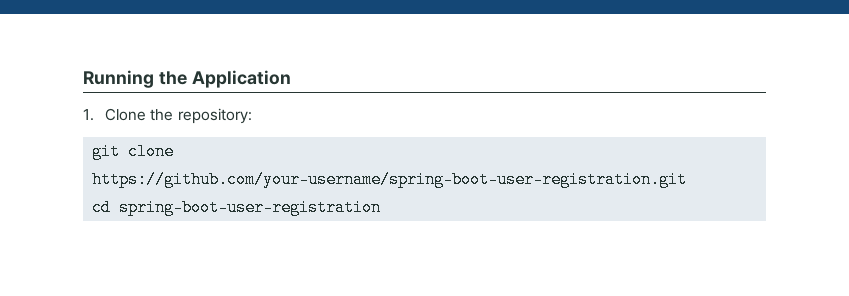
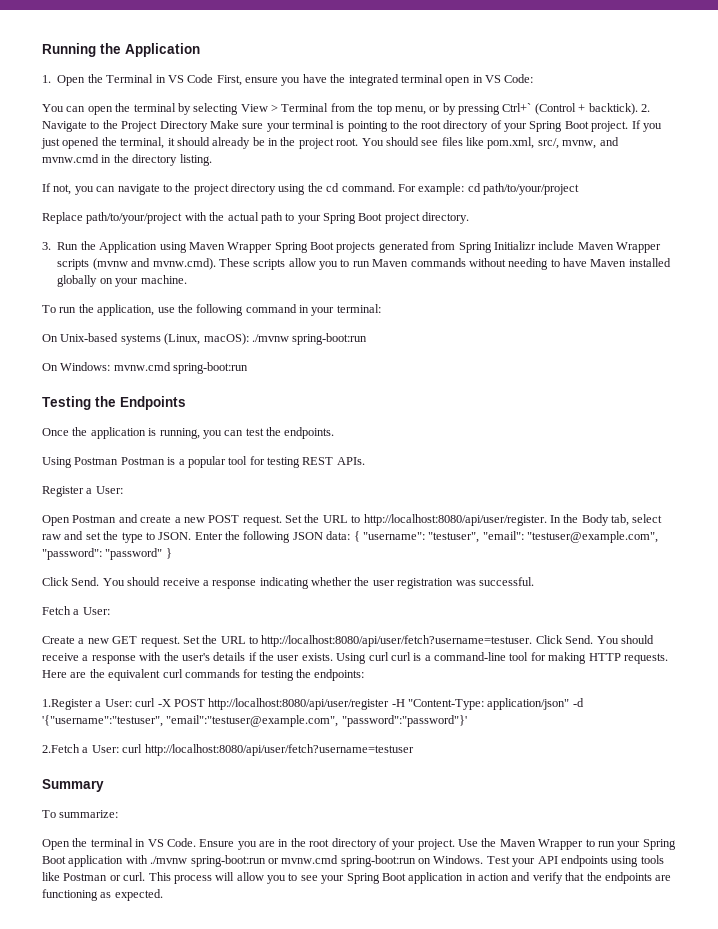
- 1. Clone the repository:
- git clone https://github.com/your-username/spring-boot-user-registration.git
- cd spring-boot-user-registration
+ 1. Open the Terminal in VS Code First, ensure you have the integrated terminal open in VS Code:
+ You can open the terminal by selecting View > Terminal from the top menu, or by pressing Ctrl+` (Control + backtick). 2. Navigate to the Project Directory Make sure your terminal is pointing to the root directory of your Spring Boot project. If you just opened the terminal, it should already be in the project root. You should see files like pom.xml, src/, mvnw, and mvnw.cmd in the directory listing.
+ If not, you can navigate to the project directory using the cd command. For example: cd path/to/your/project
+ Replace path/to/your/project with the actual path to your Spring Boot project directory.
+ 3. Run the Application using Maven Wrapper Spring Boot projects generated from Spring Initializr include Maven Wrapper scripts (mvnw and mvnw.cmd). These scripts allow you to run Maven commands without needing to have Maven installed globally on your machine.
+ To run the application, use the following command in your terminal:
+ On Unix-based systems (Linux, macOS): ./mvnw spring-boot:run
+ On Windows: mvnw.cmd spring-boot:run
+ Testing the Endpoints
+ Once the application is running, you can test the endpoints.
+ Using Postman Postman is a popular tool for testing REST APIs.
+ Register a User:
+ Open Postman and create a new POST request. Set the URL to http://localhost:8080/api/user/register. In the Body tab, select raw and set the type to JSON. Enter the following JSON data: { "username": "testuser", "email": "testuser@example.com", "password": "password" }
+ Click Send. You should receive a response indicating whether the user registration was successful.
+ Fetch a User:
+ Create a new GET request. Set the URL to http://localhost:8080/api/user/fetch?username=testuser. Click Send. You should receive a response with the user's details if the user exists. Using curl curl is a command-line tool for making HTTP requests. Here are the equivalent curl commands for testing the endpoints:
+ 1.Register a User: curl -X POST http://localhost:8080/api/user/register -H "Content-Type: application/json" -d '{"username":"testuser", "email":"testuser@example.com", "password":"password"}'
+ 2.Fetch a User: curl http://localhost:8080/api/user/fetch?username=testuser
+ Summary
+ To summarize:
+ Open the terminal in VS Code. Ensure you are in the root directory of your project. Use the Maven Wrapper to run your Spring Boot application with ./mvnw spring-boot:run or mvnw.cmd spring-boot:run on Windows. Test your API endpoints using tools like Postman or curl. This process will allow you to see your Spring Boot application in action and verify that the endpoints are functioning as expected.

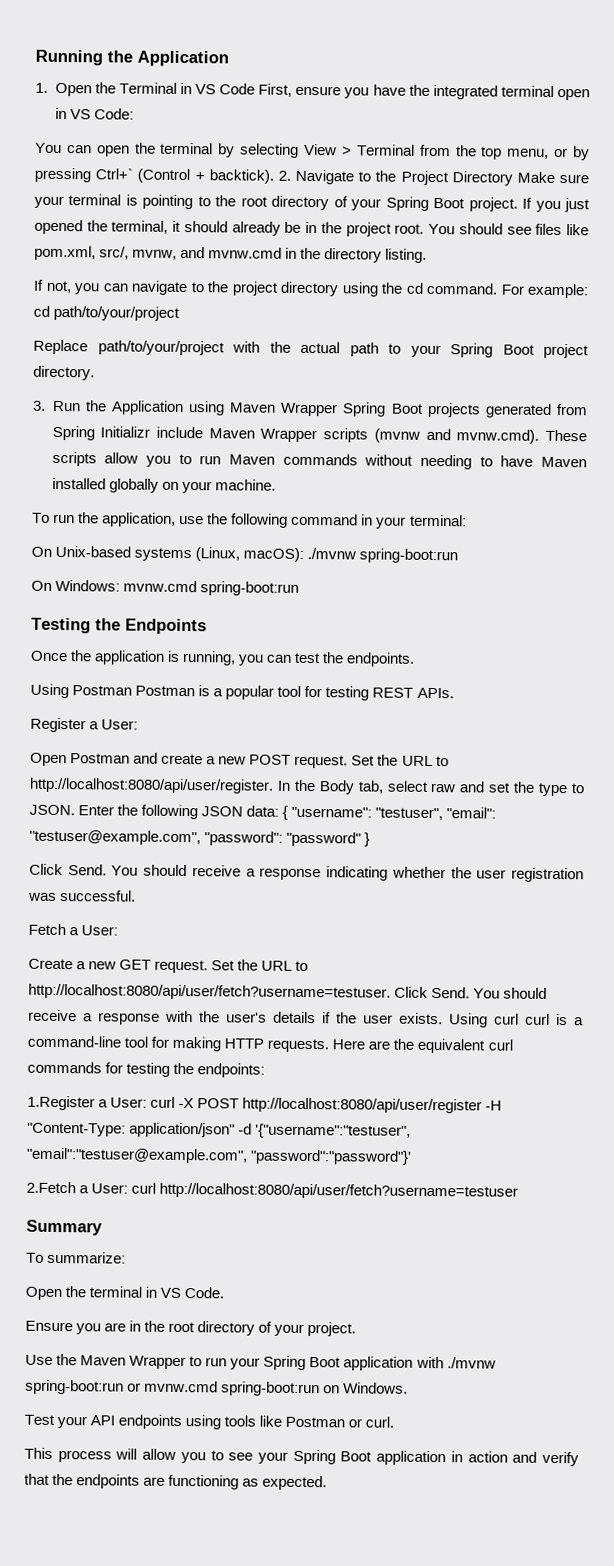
- Open the terminal in VS Code. Ensure you are in the root directory of your project. Use the Maven Wrapper to run your Spring Boot application with ./mvnw spring-boot:run or mvnw.cmd spring-boot:run on Windows. Test your API endpoints using tools like Postman or curl. This process will allow you to see your Spring Boot application in action and verify that the endpoints are functioning as expected.
+ Open the terminal in VS Code.
+ Ensure you are in the root directory of your project.
+ Use the Maven Wrapper to run your Spring Boot application with ./mvnw spring-boot:run or mvnw.cmd spring-boot:run on Windows.
+ Test your API endpoints using tools like Postman or curl.
+ This process will allow you to see your Spring Boot application in action and verify that the endpoints are functioning as expected.

